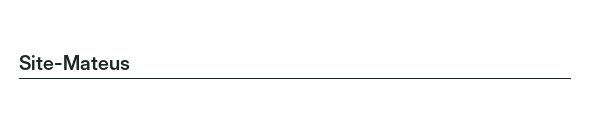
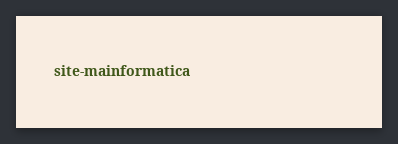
- Site-Mateus
+ site-mainformatica

